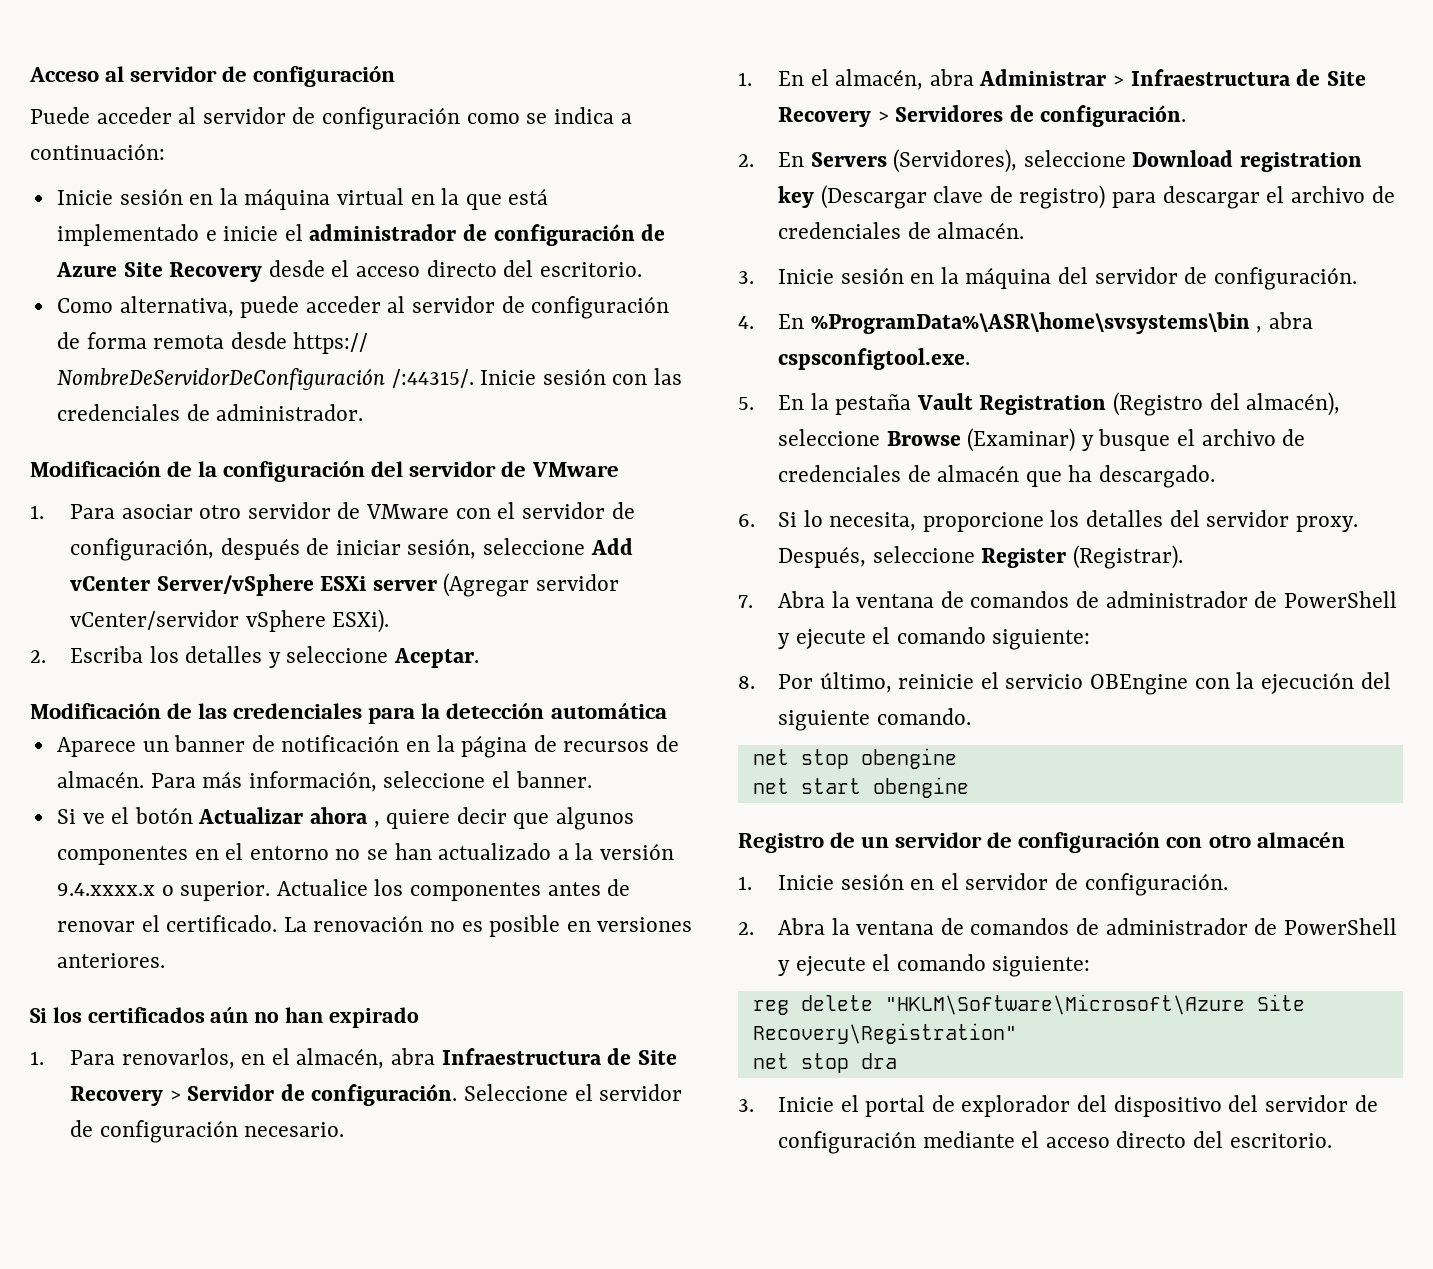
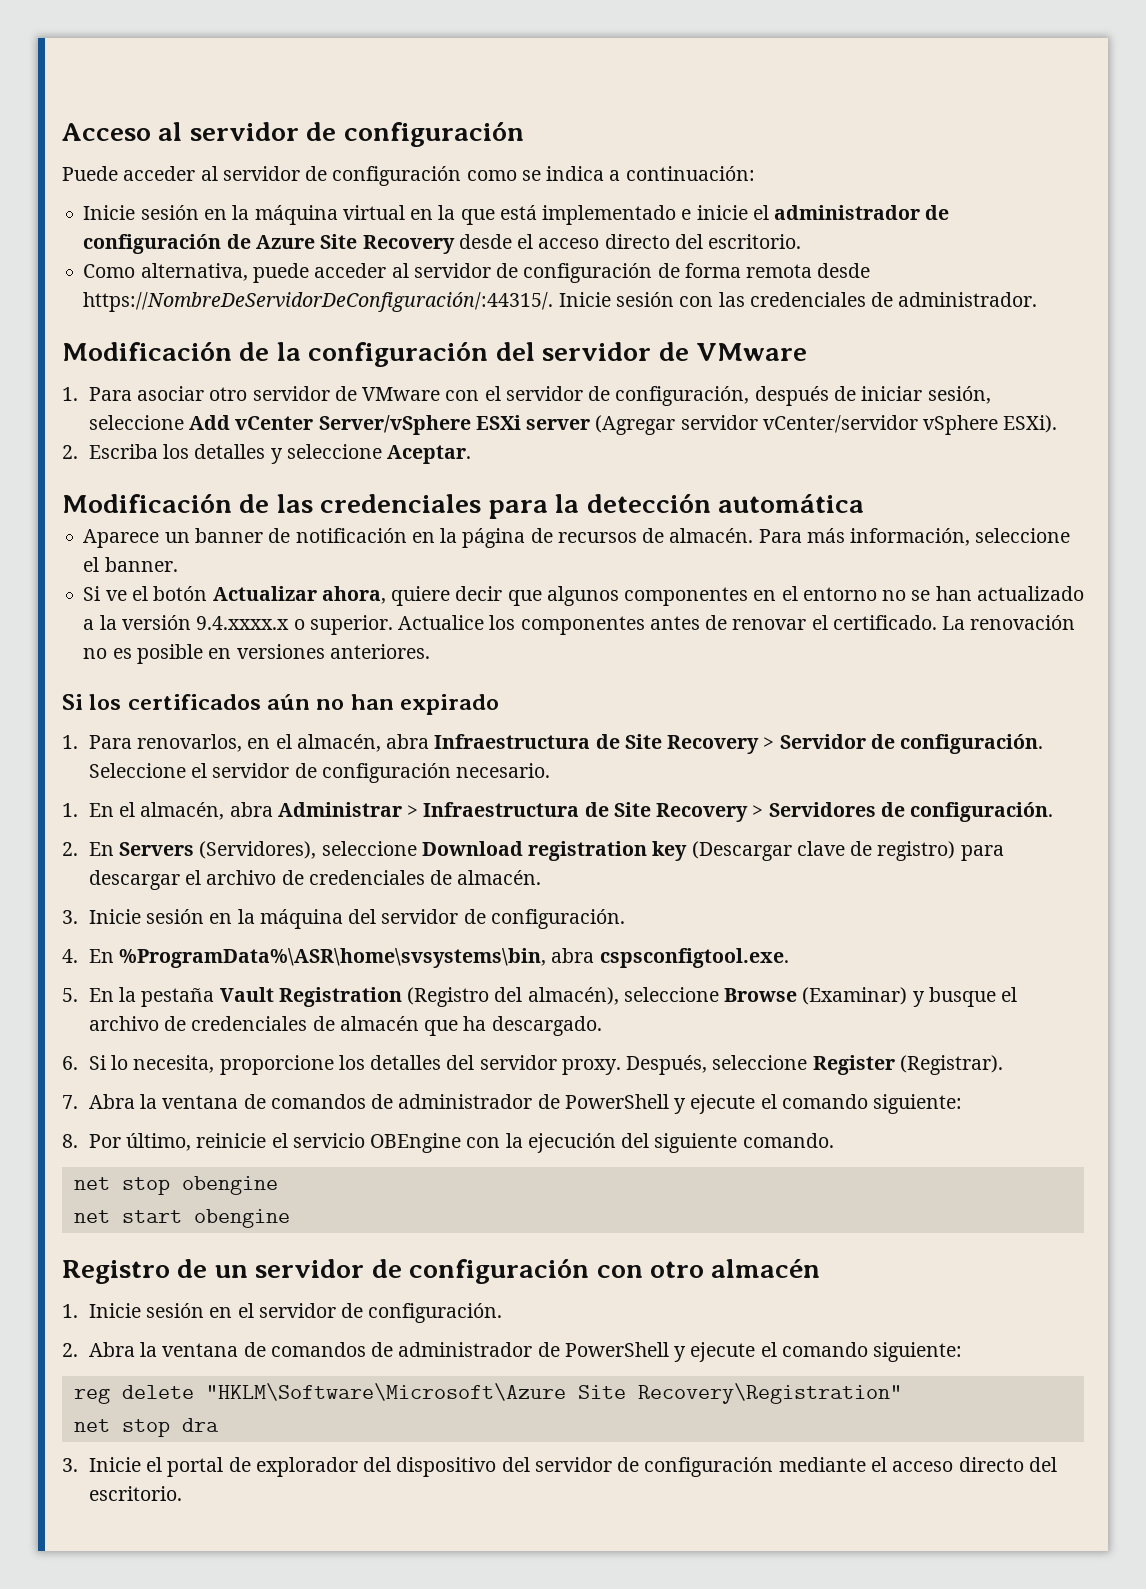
- Como alternativa, puede acceder al servidor de configuración de forma remota desde https:// NombreDeServidorDeConfiguración /:44315/.
+ Como alternativa, puede acceder al servidor de configuración de forma remota desde https://NombreDeServidorDeConfiguración/:44315/.
- Si ve el botón Actualizar ahora , quiere decir que algunos componentes en el entorno no se han actualizado a la versión 9.4.xxxx.x o superior.
+ Si ve el botón Actualizar ahora, quiere decir que algunos componentes en el entorno no se han actualizado a la versión 9.4.xxxx.x o superior.
- 4. En %ProgramData%\ASR\home\svsystems\bin , abra cspsconfigtool.exe.
+ 4. En %ProgramData%\ASR\home\svsystems\bin, abra cspsconfigtool.exe.

